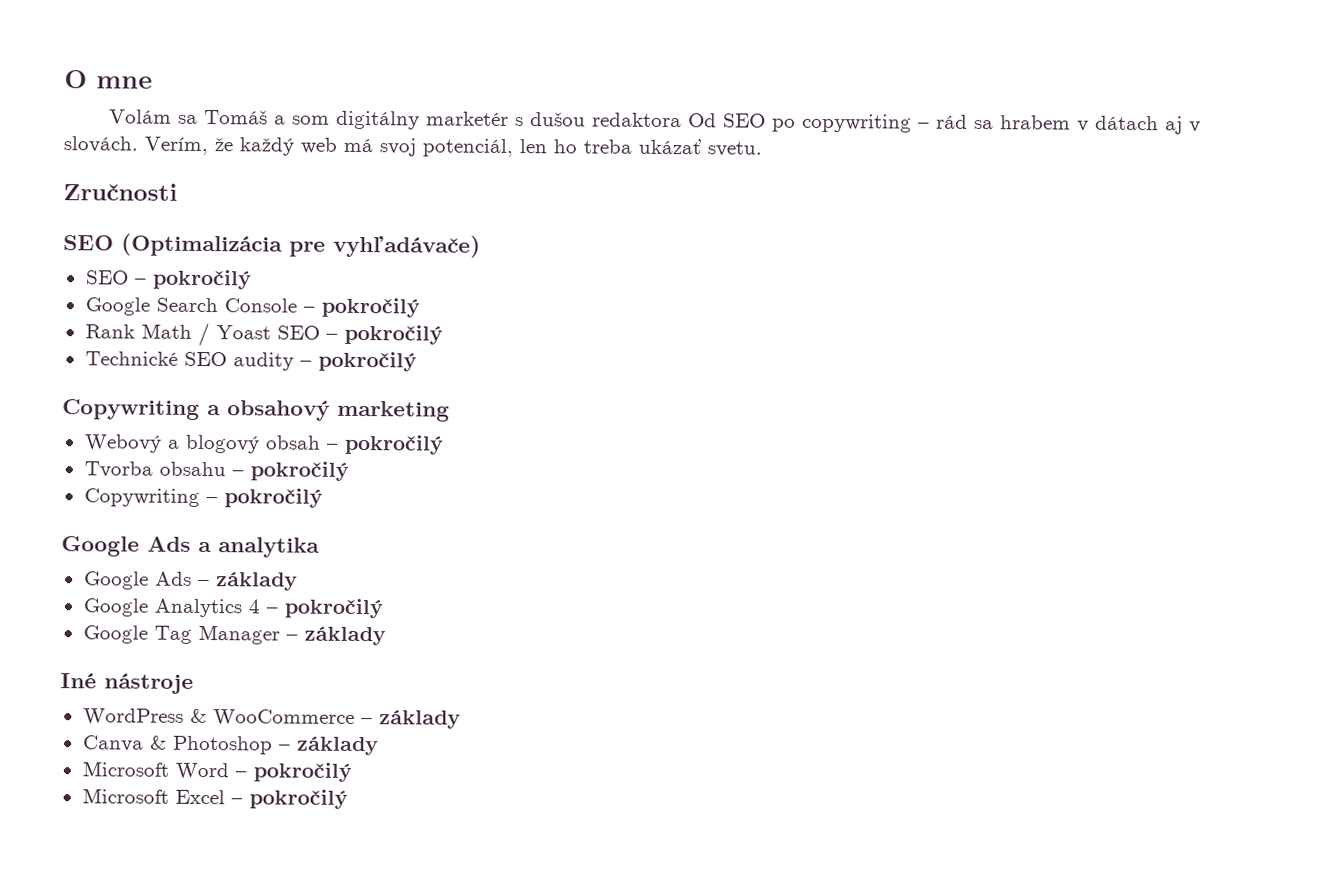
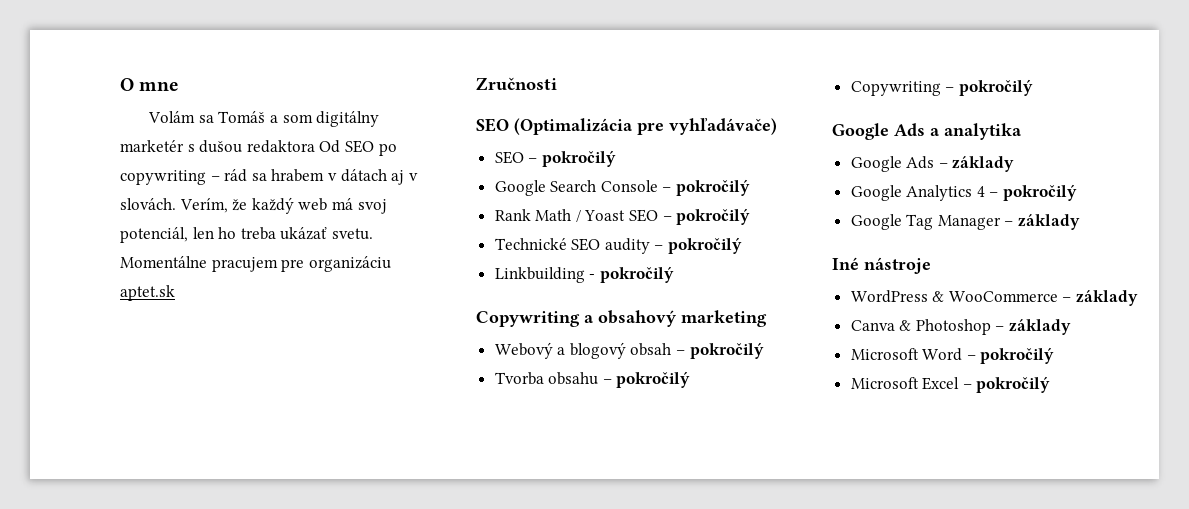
+ Momentálne pracujem pre organizáciu aptet.sk
+ Linkbuilding - pokročilý

